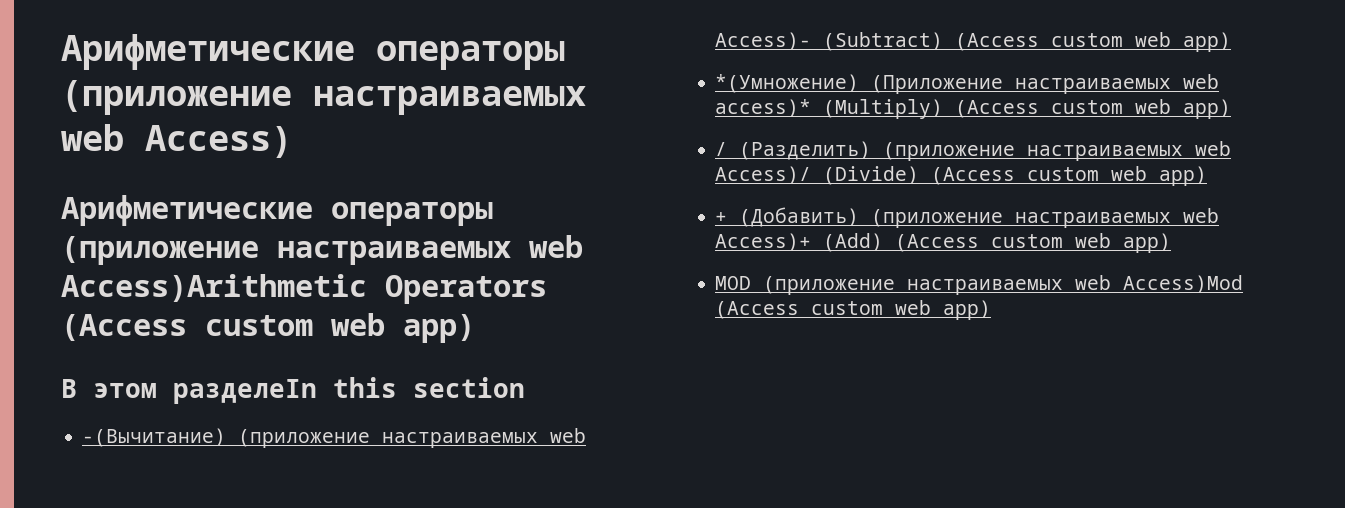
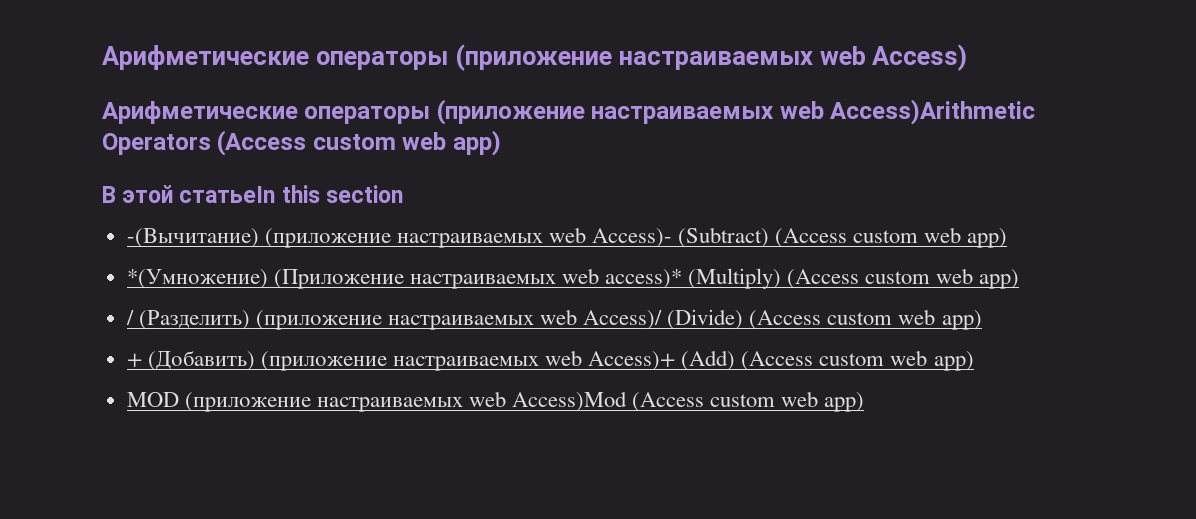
- В этом разделеIn this section
+ В этой статьеIn this section

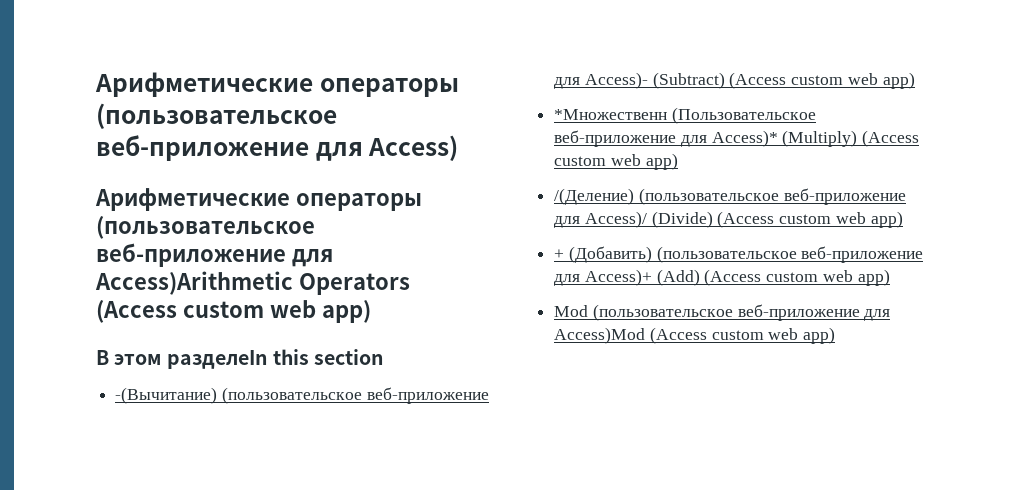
- Арифметические операторы (приложение настраиваемых web Access)
+ Арифметические операторы (пользовательское веб-приложение для Access)
- Арифметические операторы (приложение настраиваемых web Access)Arithmetic Operators (Access custom web app)
+ Арифметические операторы (пользовательское веб-приложение для Access)Arithmetic Operators (Access custom web app)
- В этой статьеIn this section
+ В этом разделеIn this section
- -(Вычитание) (приложение настраиваемых web Access)- (Subtract) (Access custom web app)
+ -(Вычитание) (пользовательское веб-приложение для Access)- (Subtract) (Access custom web app)
- *(Умножение) (Приложение настраиваемых web access)* (Multiply) (Access custom web app)
+ *Множественн (Пользовательское веб-приложение для Access)* (Multiply) (Access custom web app)
- / (Разделить) (приложение настраиваемых web Access)/ (Divide) (Access custom web app)
+ /(Деление) (пользовательское веб-приложение для Access)/ (Divide) (Access custom web app)
- + (Добавить) (приложение настраиваемых web Access)+ (Add) (Access custom web app)
+ + (Добавить) (пользовательское веб-приложение для Access)+ (Add) (Access custom web app)
- MOD (приложение настраиваемых web Access)Mod (Access custom web app)
+ Mod (пользовательское веб-приложение для Access)Mod (Access custom web app)

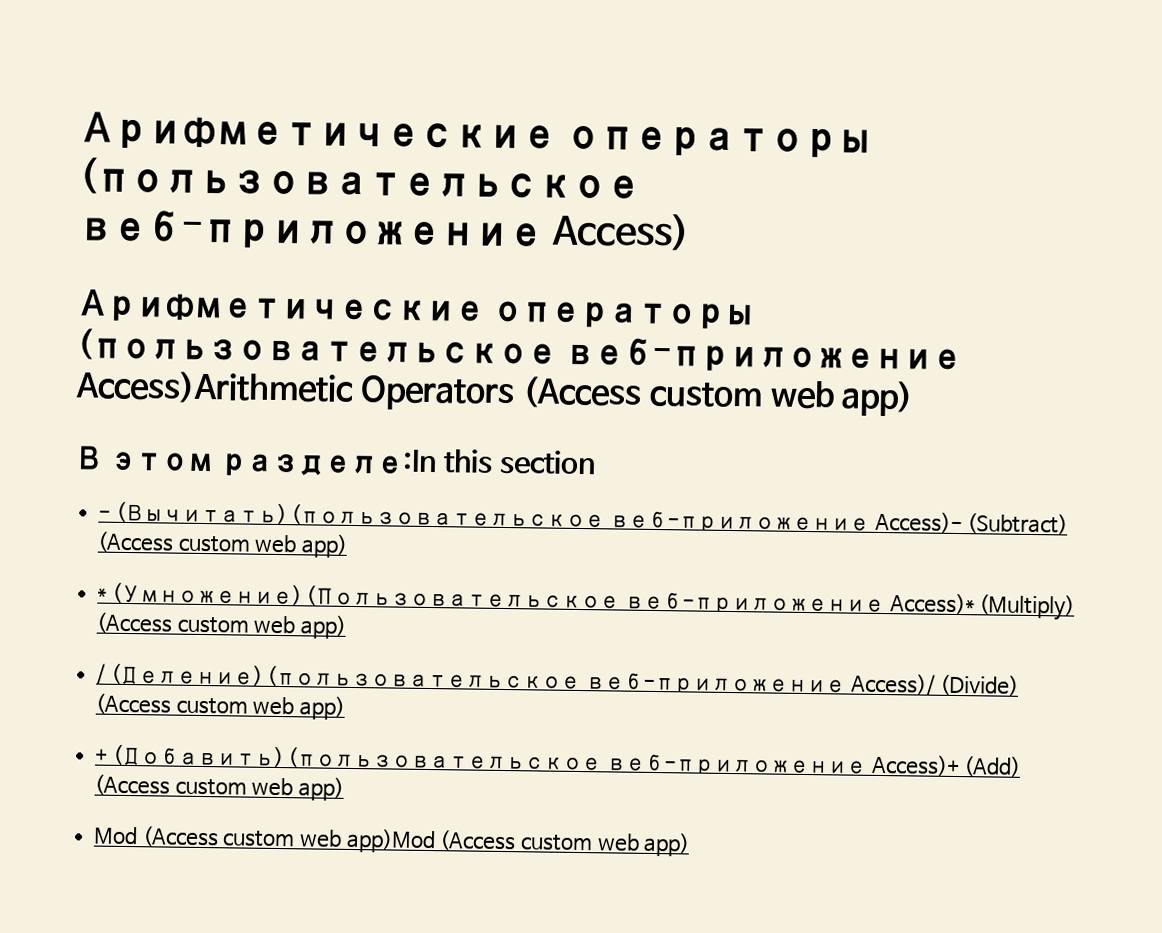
- Арифметические операторы (пользовательское веб-приложение для Access)
+ Арифметические операторы (пользовательское веб-приложение Access)
- Арифметические операторы (пользовательское веб-приложение для Access)Arithmetic Operators (Access custom web app)
+ Арифметические операторы (пользовательское веб-приложение Access)Arithmetic Operators (Access custom web app)
- В этом разделеIn this section
+ В этом разделе:In this section
- -(Вычитание) (пользовательское веб-приложение для Access)- (Subtract) (Access custom web app)
+ - (Вычитать) (пользовательское веб-приложение Access)- (Subtract) (Access custom web app)
- *Множественн (Пользовательское веб-приложение для Access)* (Multiply) (Access custom web app)
+ * (Умножение) (Пользовательское веб-приложение Access)* (Multiply) (Access custom web app)
- /(Деление) (пользовательское веб-приложение для Access)/ (Divide) (Access custom web app)
+ / (Деление) (пользовательское веб-приложение Access)/ (Divide) (Access custom web app)
- + (Добавить) (пользовательское веб-приложение для Access)+ (Add) (Access custom web app)
+ + (Добавить) (пользовательское веб-приложение Access)+ (Add) (Access custom web app)
- Mod (пользовательское веб-приложение для Access)Mod (Access custom web app)
+ Mod (Access custom web app)Mod (Access custom web app)

